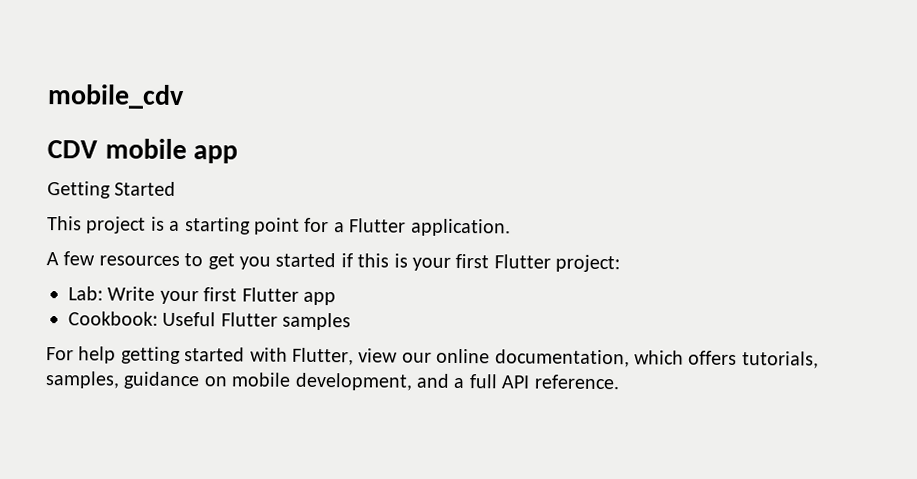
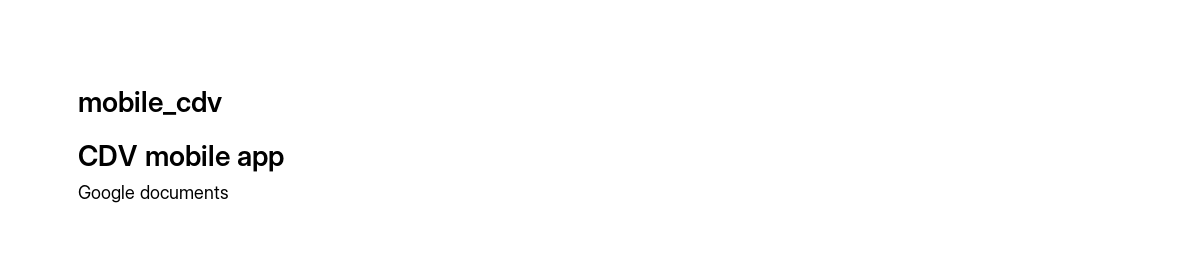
- Getting Started
- This project is a starting point for a Flutter application.
- A few resources to get you started if this is your first Flutter project:
- Lab: Write your first Flutter app
- Cookbook: Useful Flutter samples
- For help getting started with Flutter, view our online documentation, which offers tutorials, samples, guidance on mobile development, and a full API reference.
+ Google documents

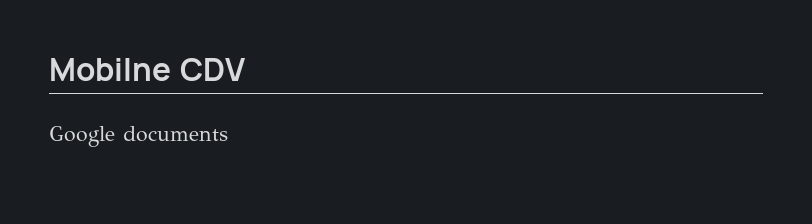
- mobile_cdv
- CDV mobile app
+ Mobilne CDV

